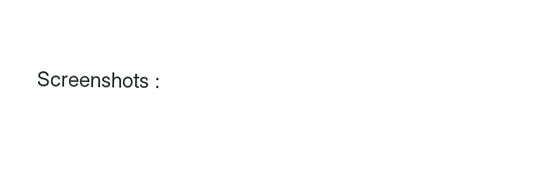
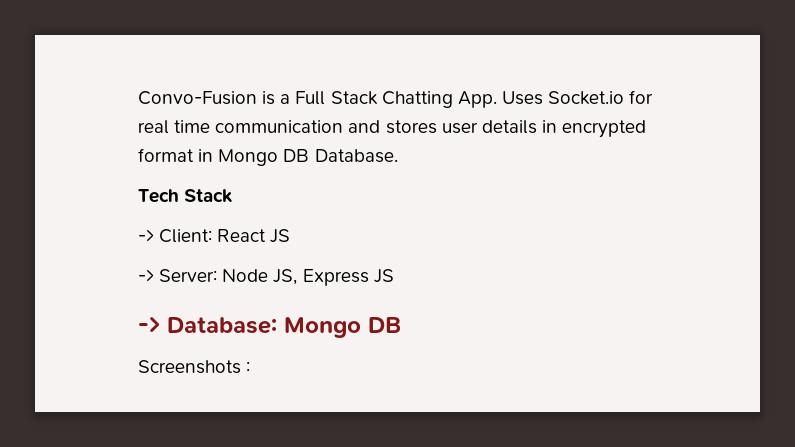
+ Convo-Fusion is a Full Stack Chatting App. Uses Socket.io for real time communication and stores user details in encrypted format in Mongo DB Database.
+ Tech Stack
+ -> Client: React JS
+ -> Server: Node JS, Express JS
+ -> Database: Mongo DB

